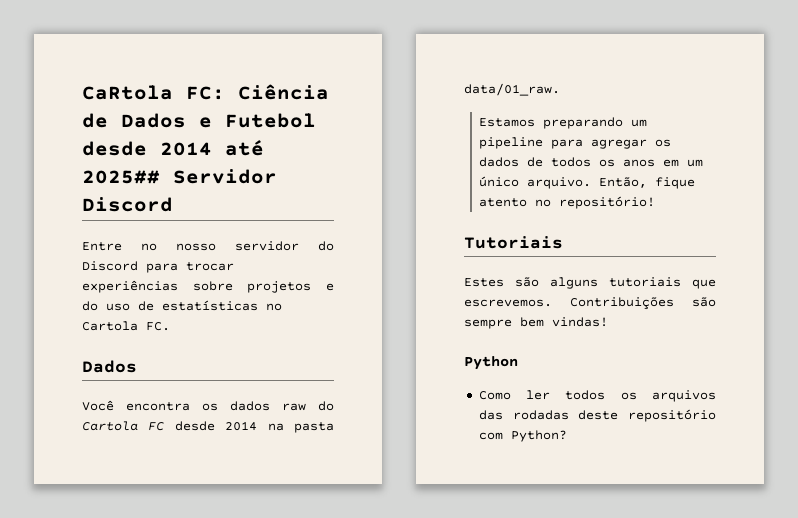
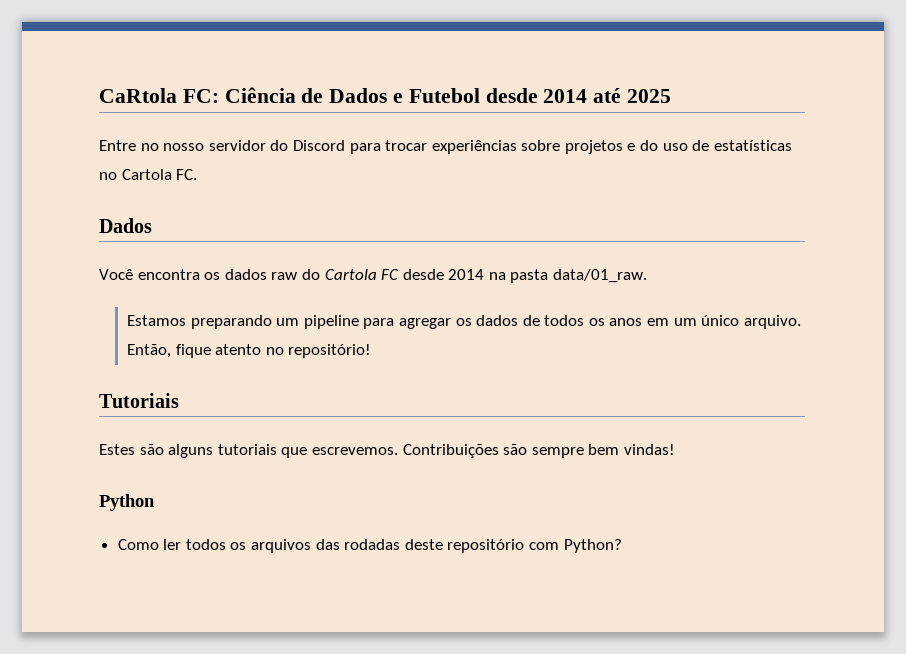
- CaRtola FC: Ciência de Dados e Futebol desde 2014 até 2025## Servidor Discord
+ CaRtola FC: Ciência de Dados e Futebol desde 2014 até 2025

